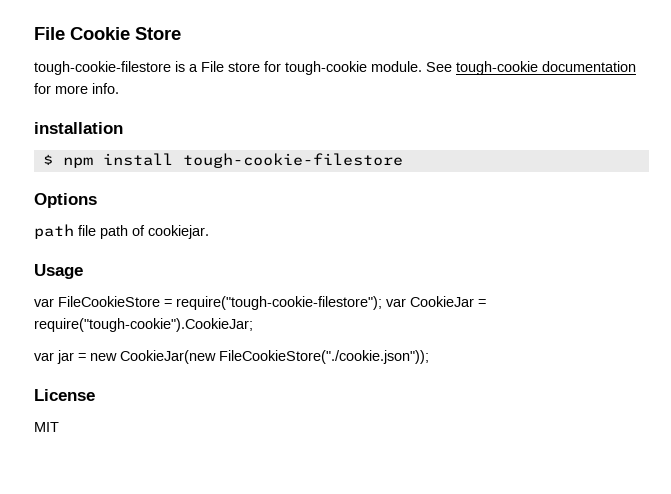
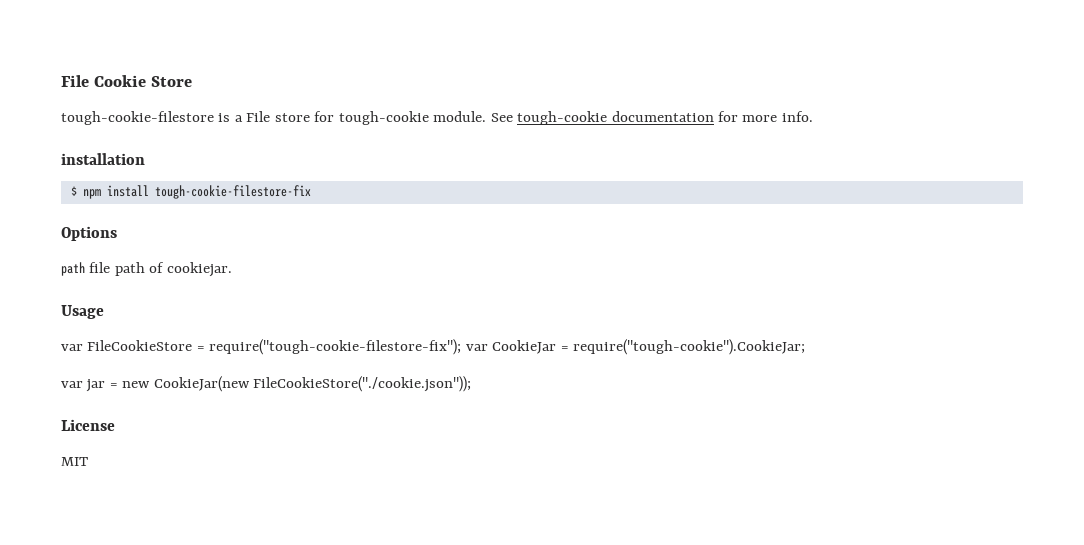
- $ npm install tough-cookie-filestore
+ $ npm install tough-cookie-filestore-fix
- var FileCookieStore = require("tough-cookie-filestore"); var CookieJar = require("tough-cookie").CookieJar;
+ var FileCookieStore = require("tough-cookie-filestore-fix"); var CookieJar = require("tough-cookie").CookieJar;

